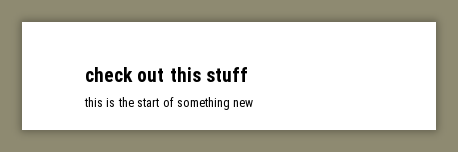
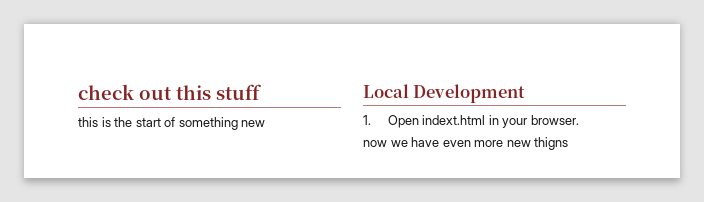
+ Local Development
+ 1. Open indext.html in your browser.
+ now we have even more new thigns

